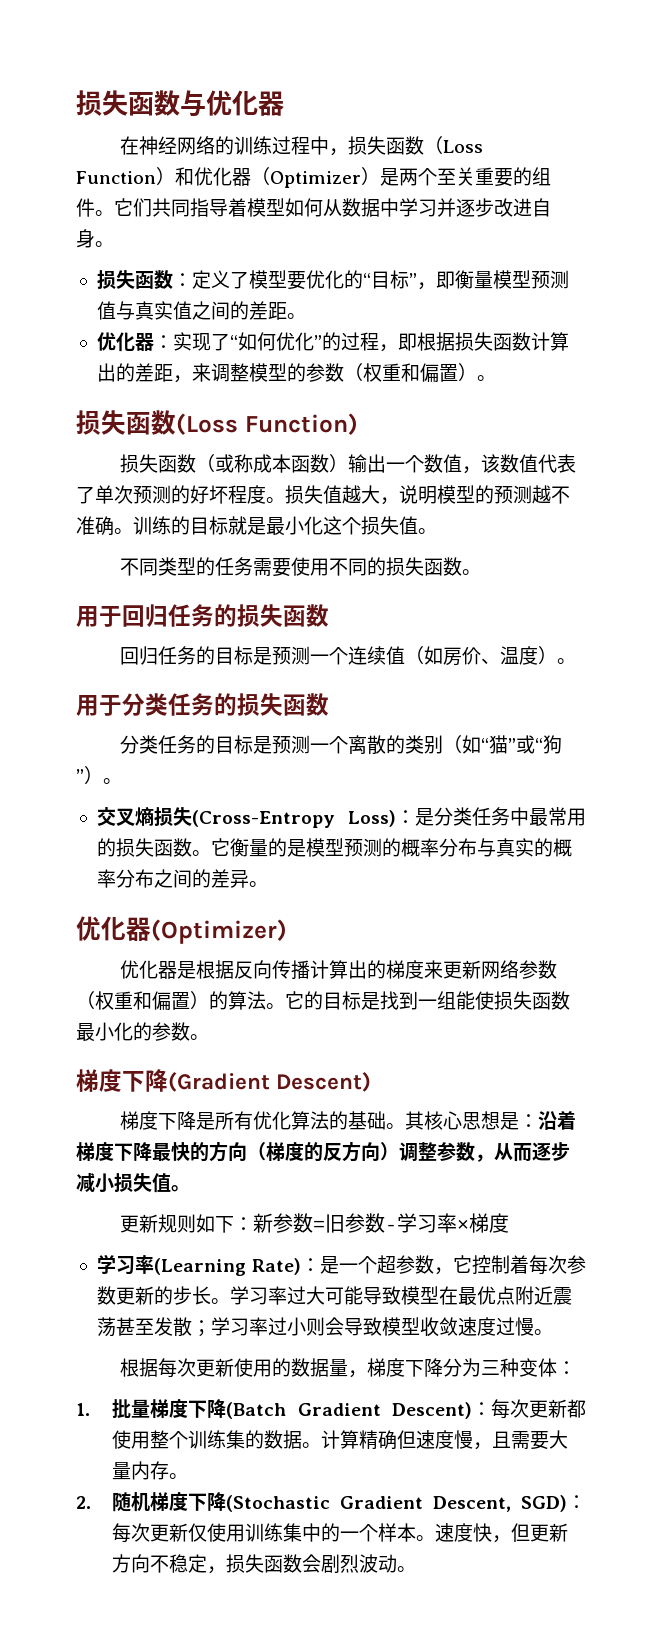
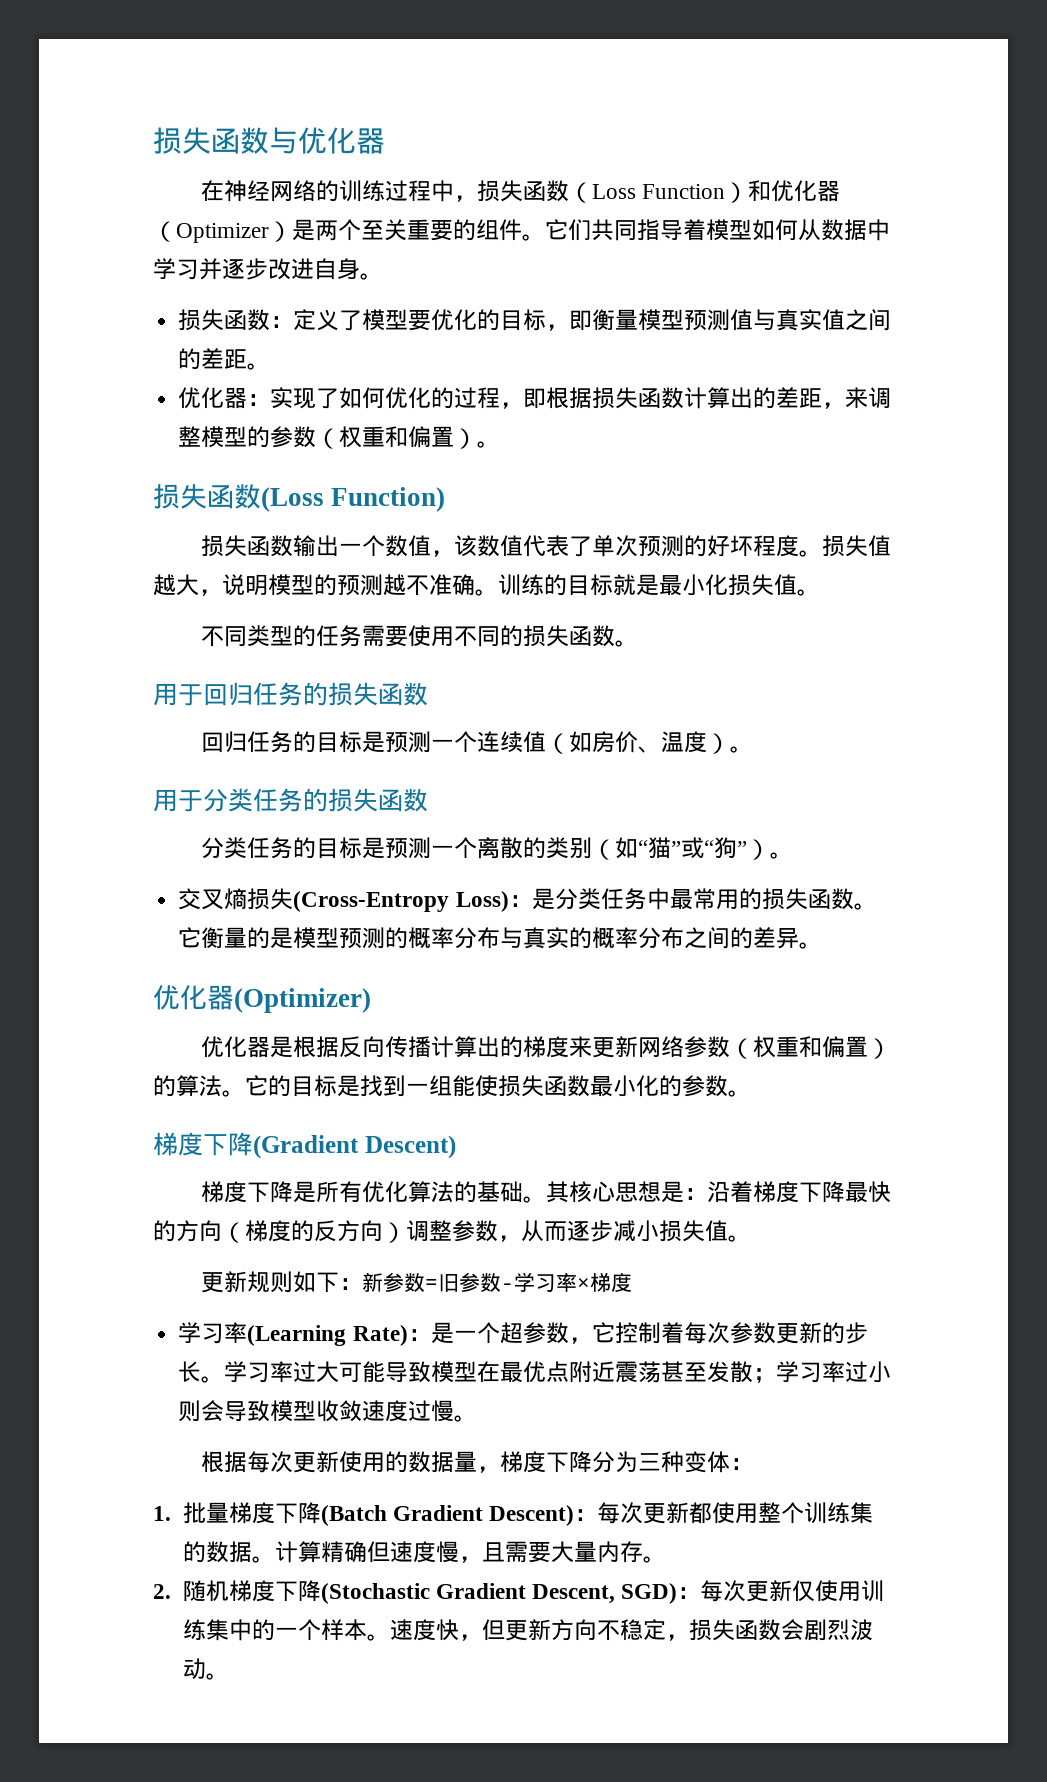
- 损失函数：定义了模型要优化的“目标”，即衡量模型预测值与真实值之间的差距。
+ 损失函数：定义了模型要优化的目标，即衡量模型预测值与真实值之间的差距。
- 优化器：实现了“如何优化”的过程，即根据损失函数计算出的差距，来调整模型的参数（权重和偏置）。
+ 优化器：实现了如何优化的过程，即根据损失函数计算出的差距，来调整模型的参数（权重和偏置）。
- 损失函数（或称成本函数）输出一个数值，该数值代表了单次预测的好坏程度。
+ 损失函数输出一个数值，该数值代表了单次预测的好坏程度。
- 训练的目标就是最小化这个损失值。
+ 训练的目标就是最小化损失值。

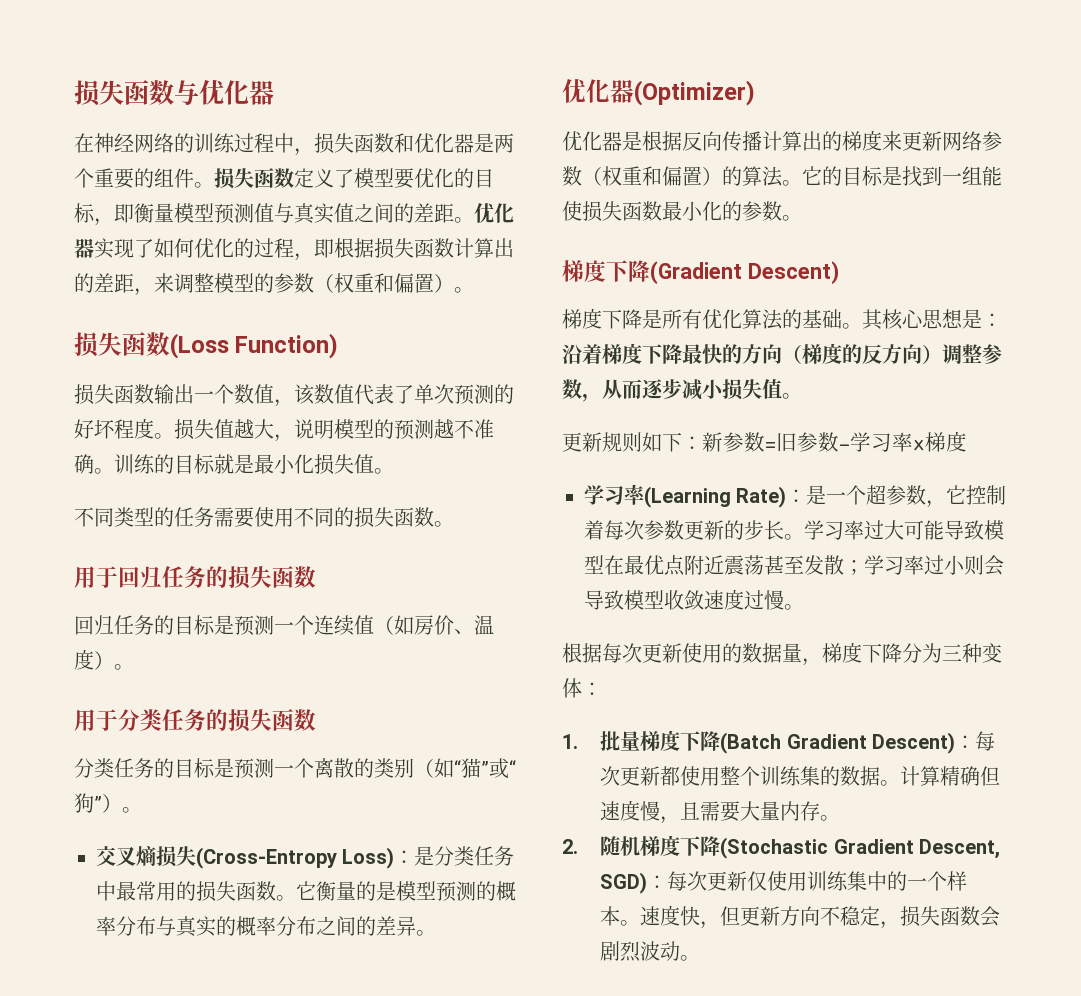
- 在神经网络的训练过程中，损失函数（Loss Function）和优化器（Optimizer）是两个至关重要的组件。它们共同指导着模型如何从数据中学习并逐步改进自身。
- 损失函数：定义了模型要优化的目标，即衡量模型预测值与真实值之间的差距。
- 优化器：实现了如何优化的过程，即根据损失函数计算出的差距，来调整模型的参数（权重和偏置）。
+ 在神经网络的训练过程中，损失函数和优化器是两个重要的组件。损失函数定义了模型要优化的目标，即衡量模型预测值与真实值之间的差距。优化器实现了如何优化的过程，即根据损失函数计算出的差距，来调整模型的参数（权重和偏置）。

